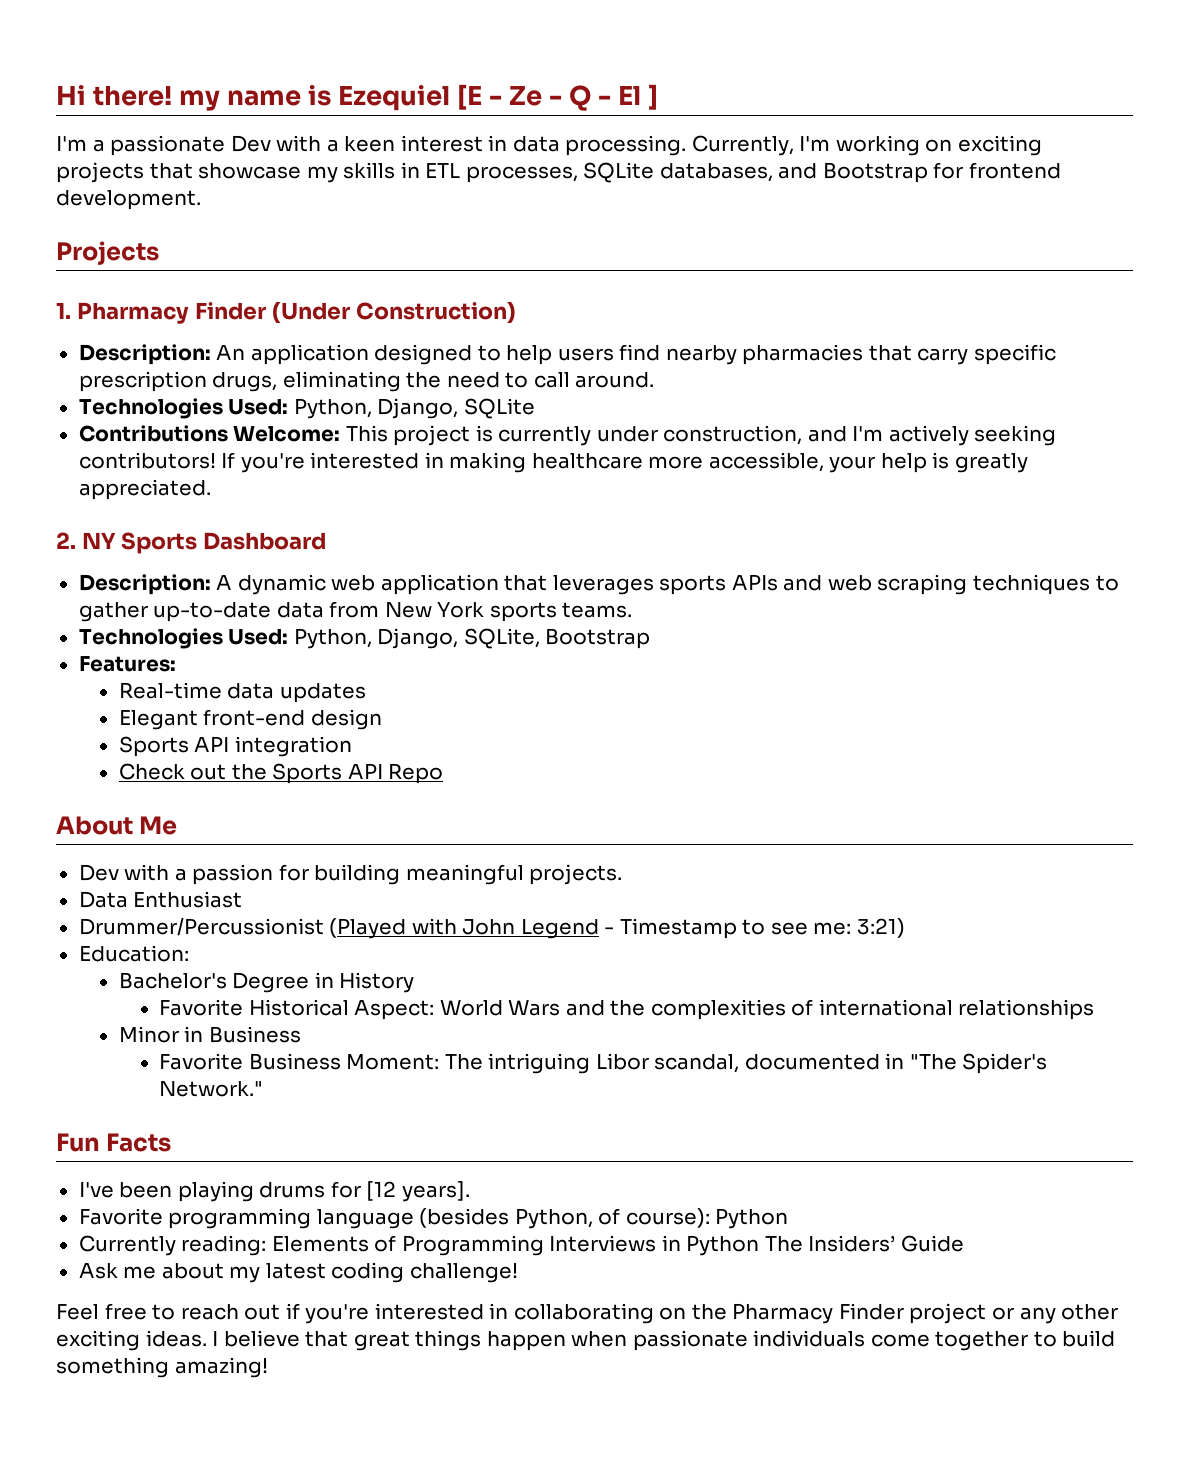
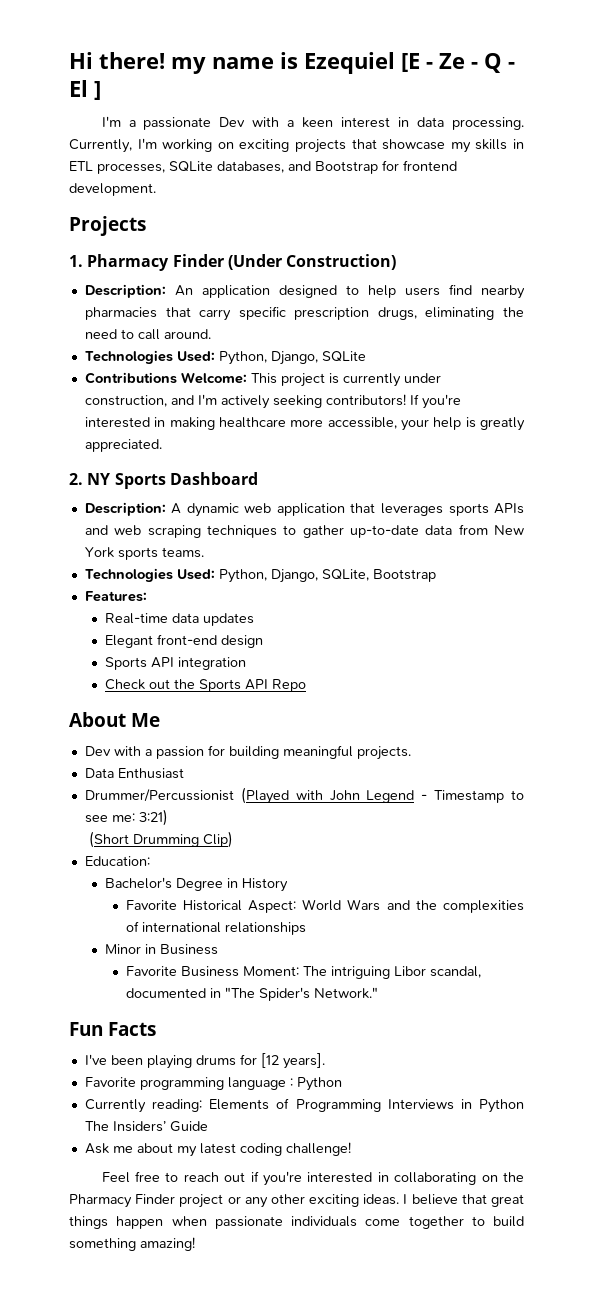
+ (Short Drumming Clip)
- Favorite programming language (besides Python, of course): Python
+ Favorite programming language : Python

